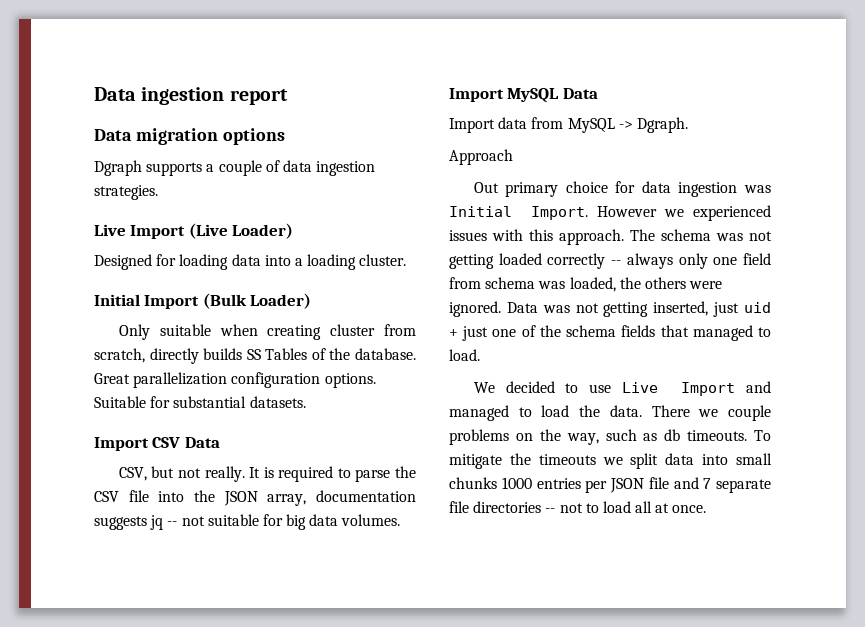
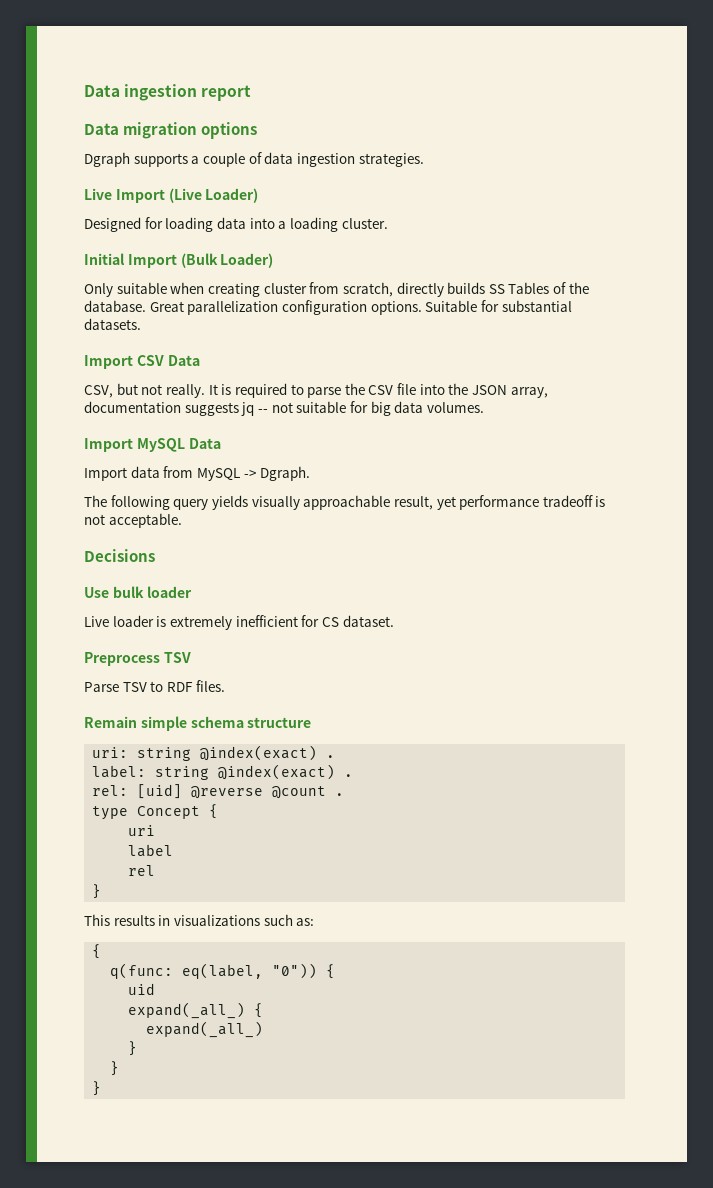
- Approach
- Out primary choice for data ingestion was Initial Import. However we experienced issues with this approach. The schema was not getting loaded correctly -- always only one field from schema was loaded, the others were ignored. Data was not getting inserted, just uid + just one of the schema fields that managed to load.
- We decided to use Live Import and managed to load the data. There we couple problems on the way, such as db timeouts. To mitigate the timeouts we split data into small chunks 1000 entries per JSON file and 7 separate file directories -- not to load all at once.
+ The following query yields visually approachable result, yet performance tradeoff is not acceptable.
+ Decisions
+ Use bulk loader
+ Live loader is extremely inefficient for CS dataset.
+ Preprocess TSV
+ Parse TSV to RDF files.
+ Remain simple schema structure
+ uri: string @index(exact) .
+ label: string @index(exact) .
+ rel: [uid] @reverse @count .
+ type Concept {
+ uri
+ label
+ rel
+ }
+ This results in visualizations such as:
+ {
+ q(func: eq(label, "0")) {
+ uid
+ expand(_all_) {
+ expand(_all_)
+ }
+ }
+ }

